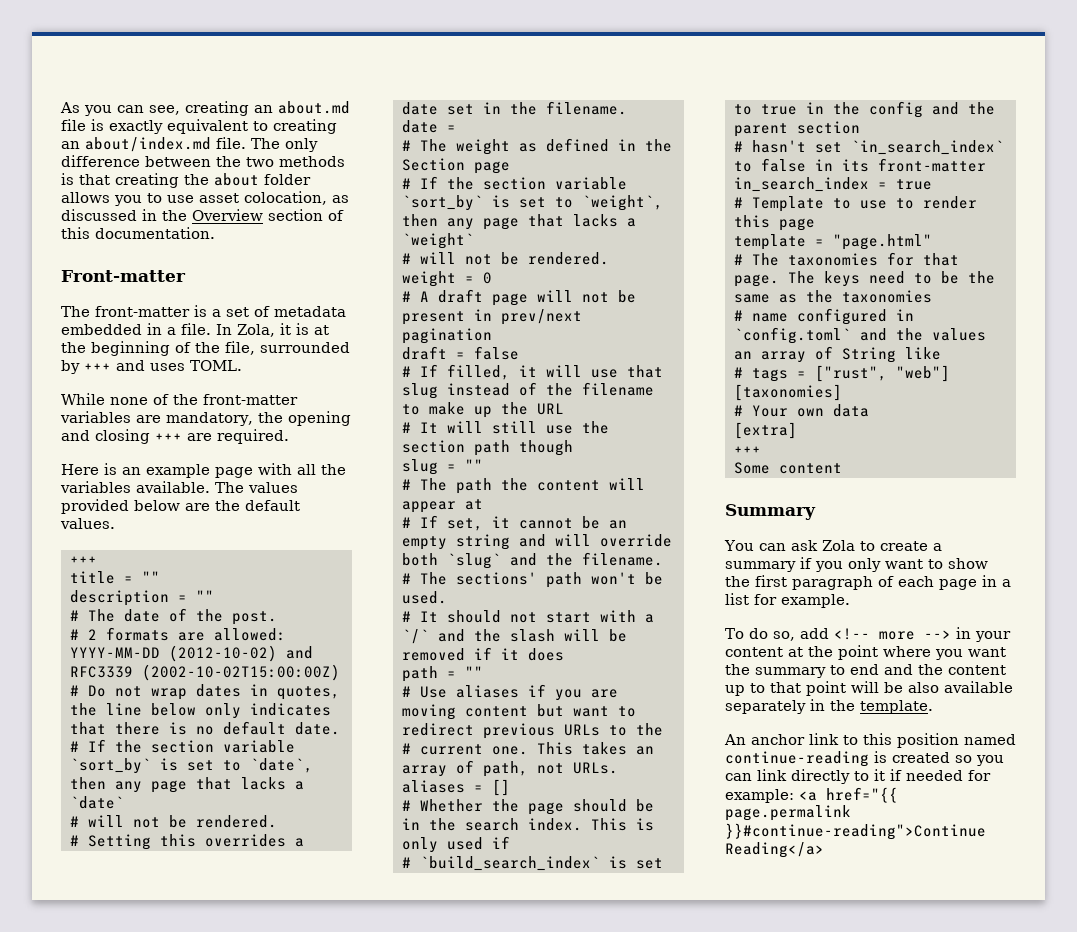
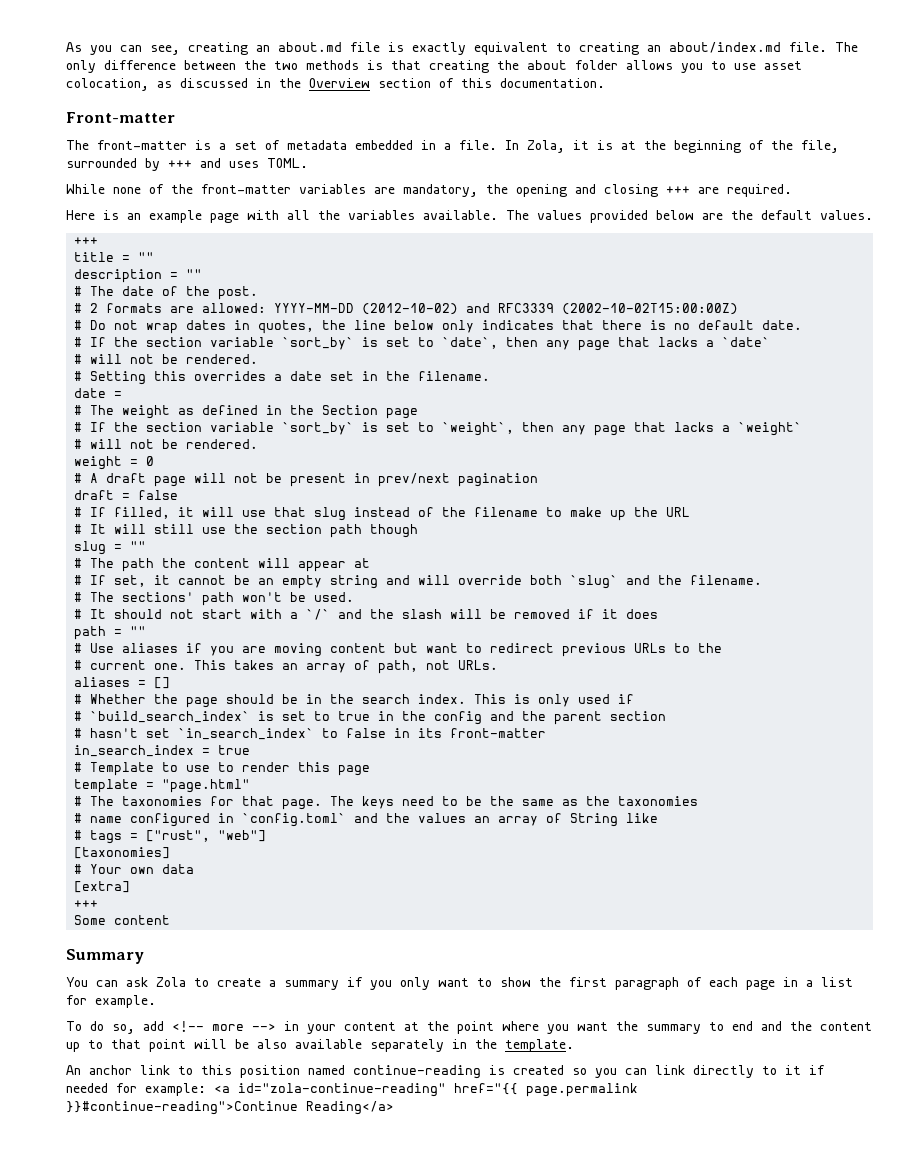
- An anchor link to this position named continue-reading is created so you can link directly to it if needed for example: <a href="{{ page.permalink }}#continue-reading">Continue Reading</a>
+ An anchor link to this position named continue-reading is created so you can link directly to it if needed for example: <a id="zola-continue-reading" href="{{ page.permalink }}#continue-reading">Continue Reading</a>

